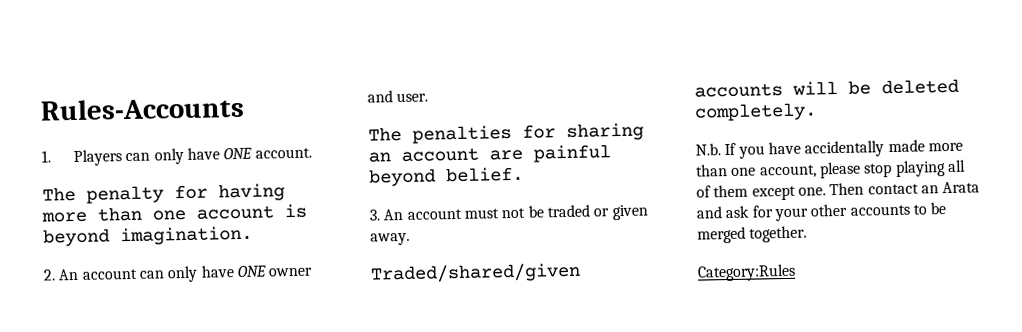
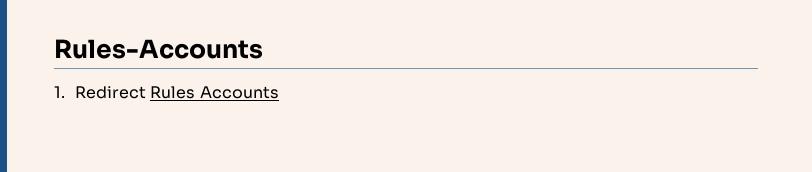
- 1. Players can only have ONE account.
- The penalty for having more than one account is beyond imagination.
- 2. An account can only have ONE owner and user.
- The penalties for sharing an account are painful beyond belief.
- 3. An account must not be traded or given away.
- Traded/shared/given accounts will be deleted completely.
- N.b. If you have accidentally made more than one account, please stop playing all of them except one. Then contact an Arata and ask for your other accounts to be merged together.
- Category:Rules
+ 1. Redirect Rules Accounts

